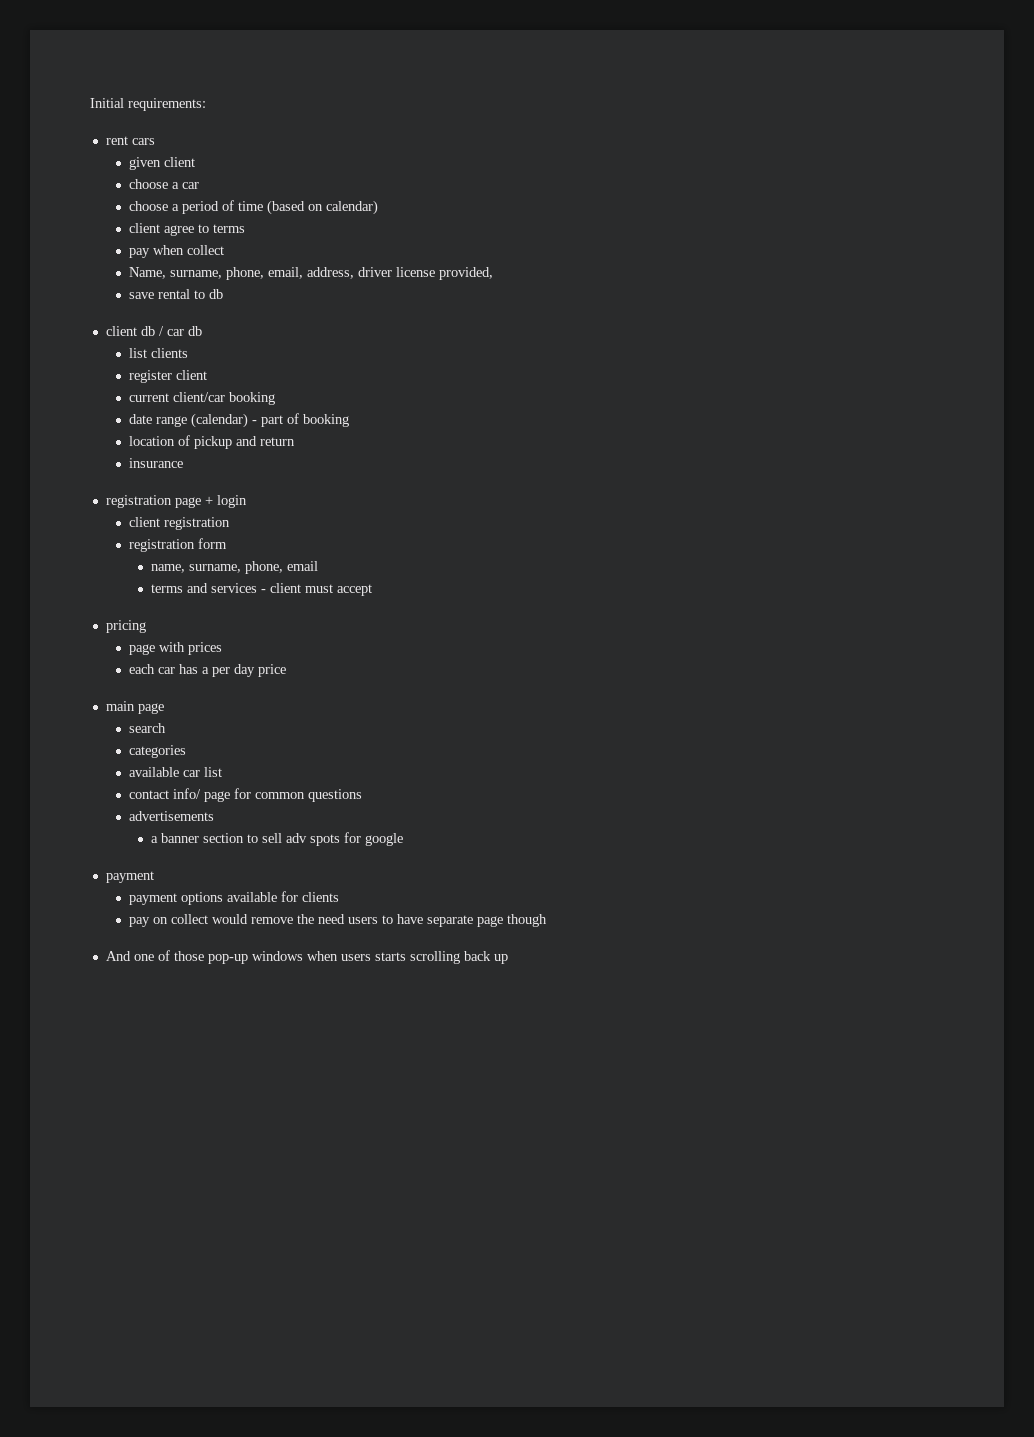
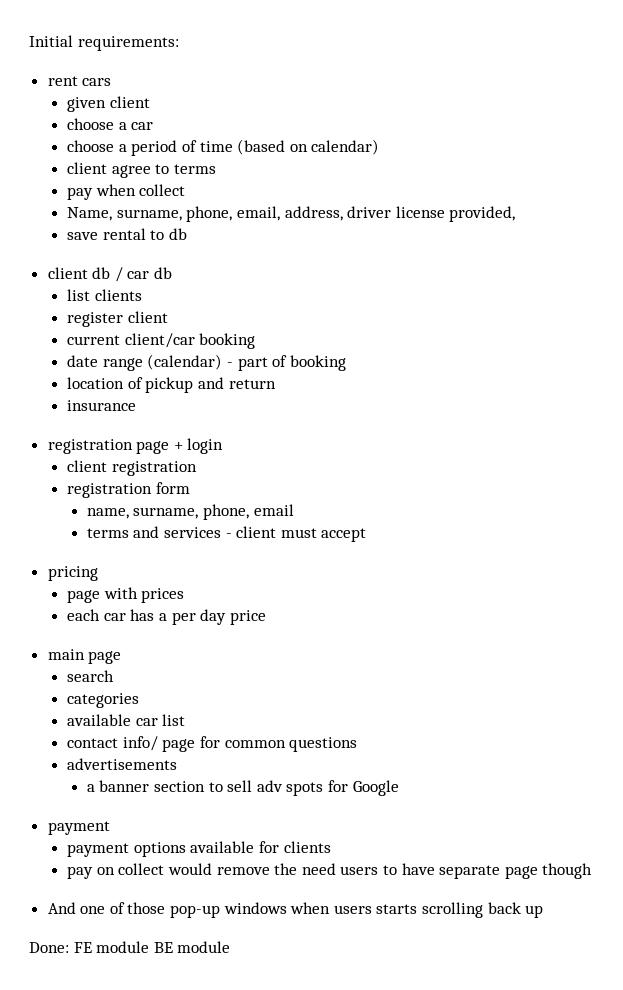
- a banner section to sell adv spots for google
+ a banner section to sell adv spots for Google
+ Done: FE module BE module

